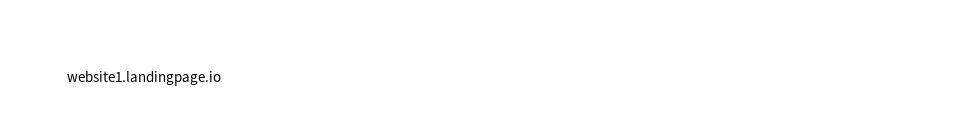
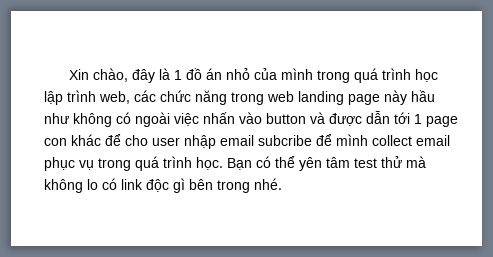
- website1.landingpage.io
+ Xin chào, đây là 1 đồ án nhỏ của mình trong quá trình học lập trình web, các chức năng trong web landing page này hầu như không có ngoài việc nhấn vào button và được dẫn tới 1 page con khác để cho user nhập email subcribe để mình collect email phục vụ trong quá trình học. Bạn có thể yên tâm test thử mà không lo có link độc gì bên trong nhé.

